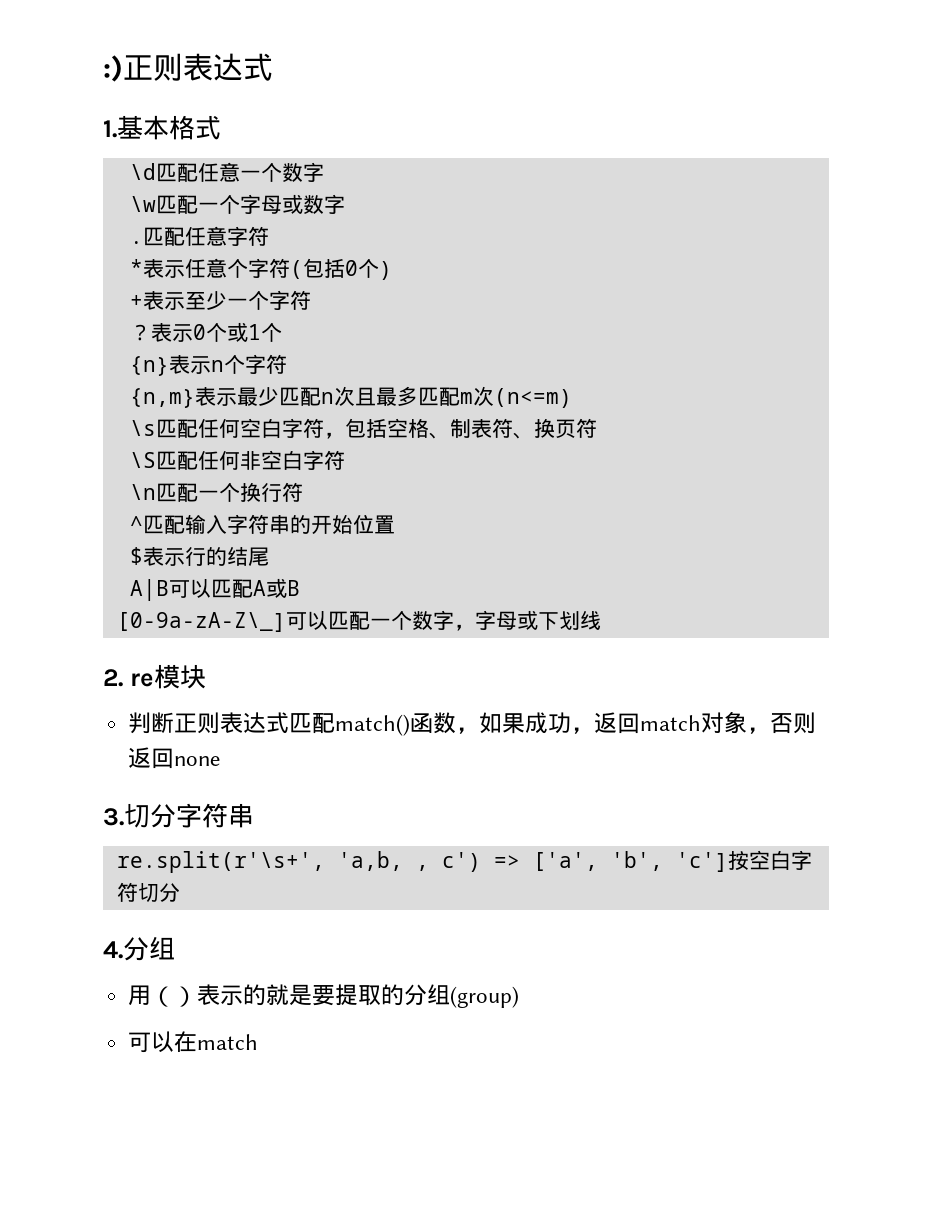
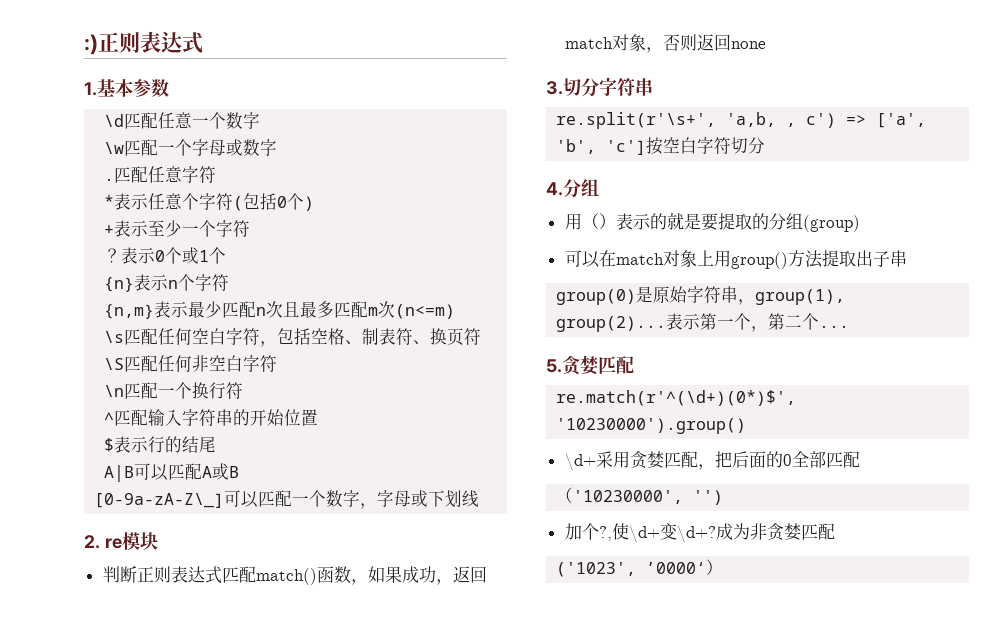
- 1.基本格式
+ 1.基本参数
- 可以在match
+ 可以在match对象上用group()方法提取出子串
+ group(0)是原始字符串，group(1), group(2)...表示第一个，第二个...
+ 5.贪婪匹配
+ re.match(r'^(\d+)(0*)$', '10230000').group()
+ \d+采用贪婪匹配，把后面的0全部匹配
+ （'10230000', '')
+ 加个?,使\d+变\d+?成为非贪婪匹配
+ ('1023', ’0000‘）

